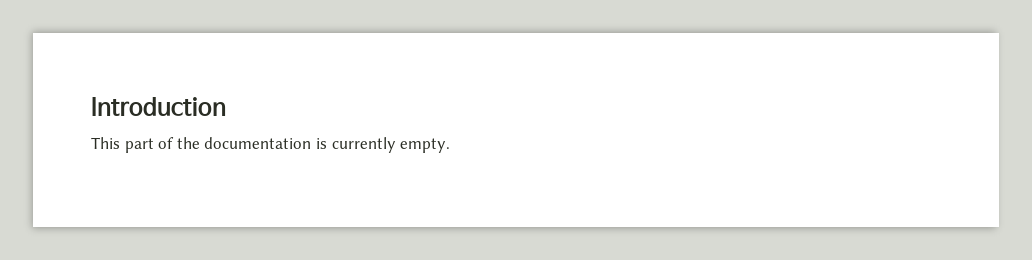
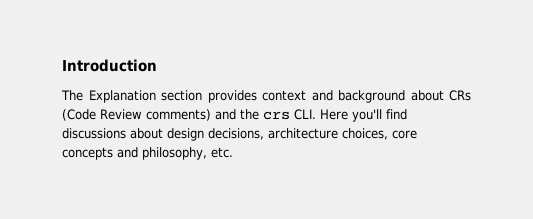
- This part of the documentation is currently empty.
+ The Explanation section provides context and background about CRs (Code Review comments) and the crs CLI. Here you'll find discussions about design decisions, architecture choices, core concepts and philosophy, etc.

